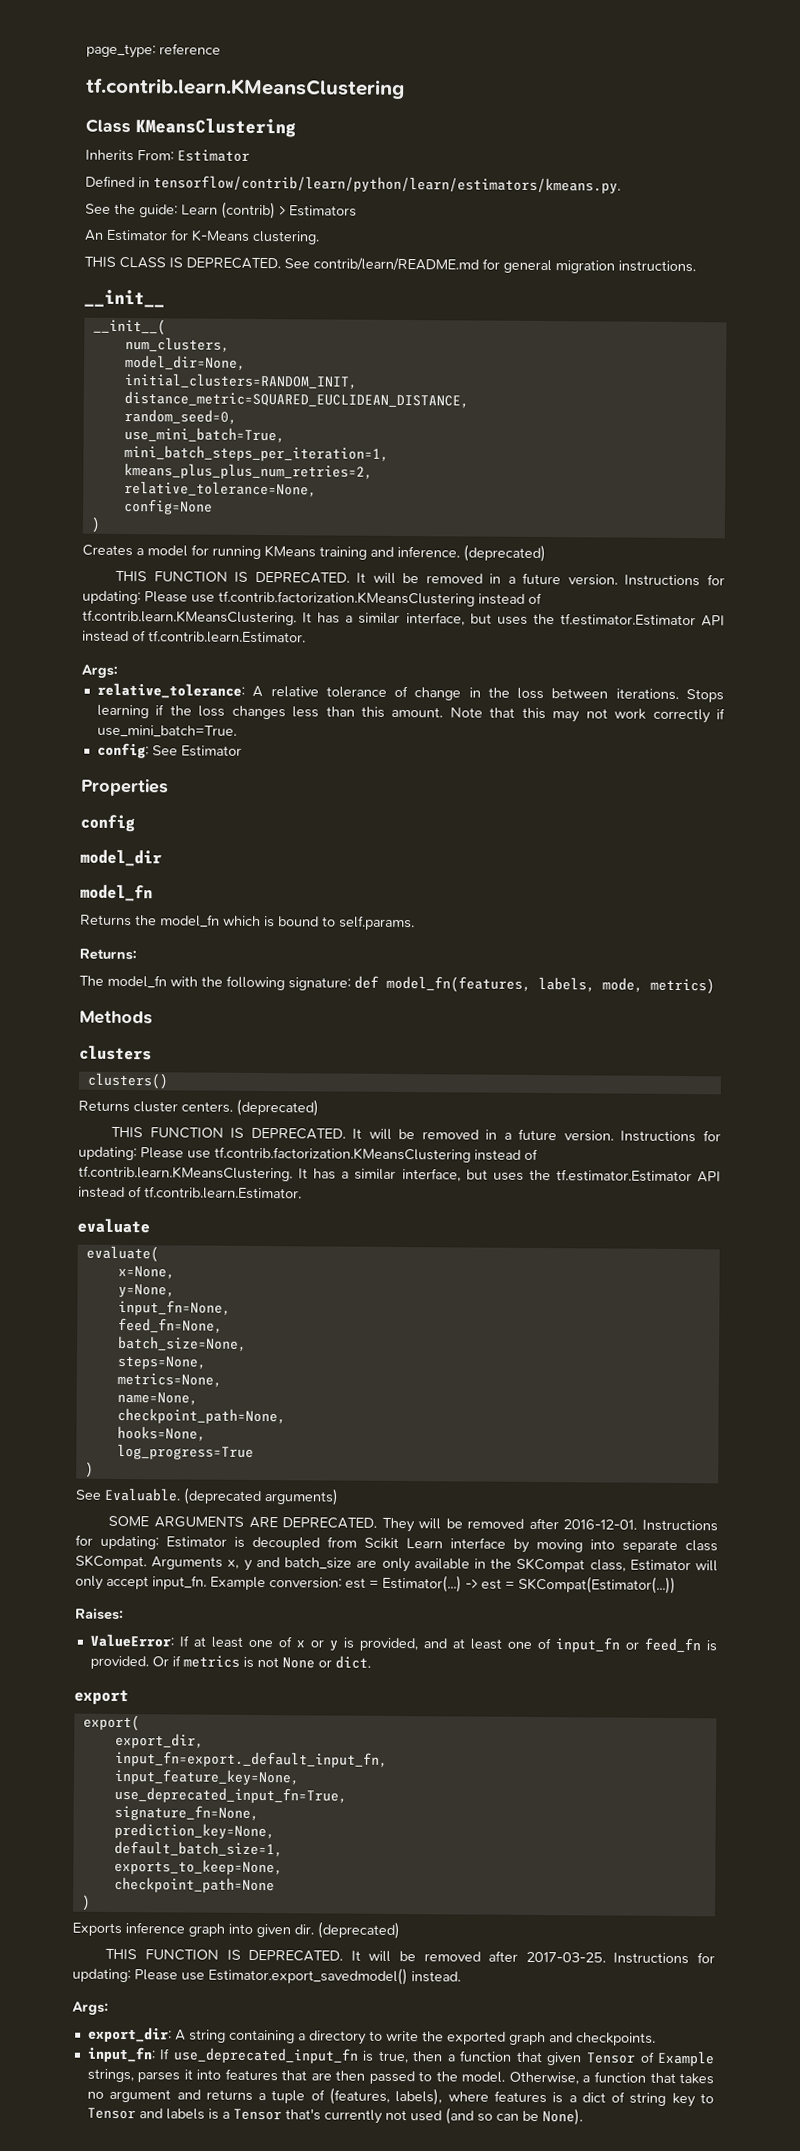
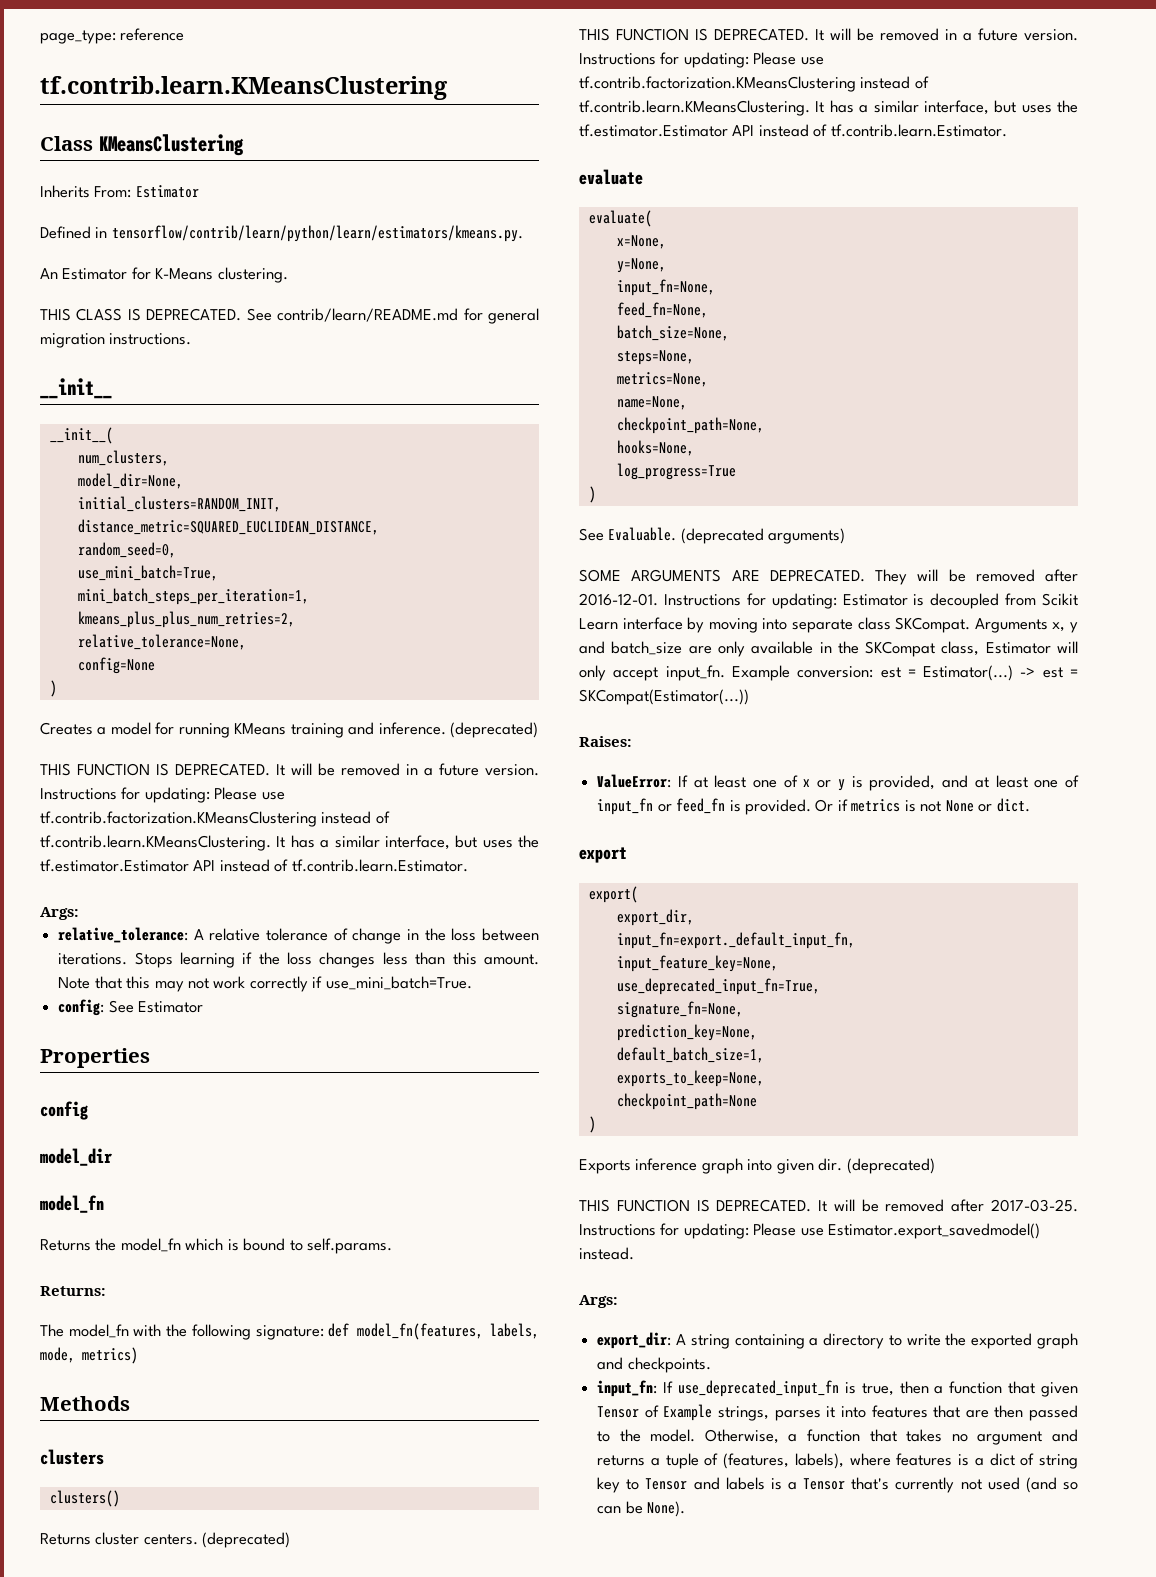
- See the guide: Learn (contrib) > Estimators

